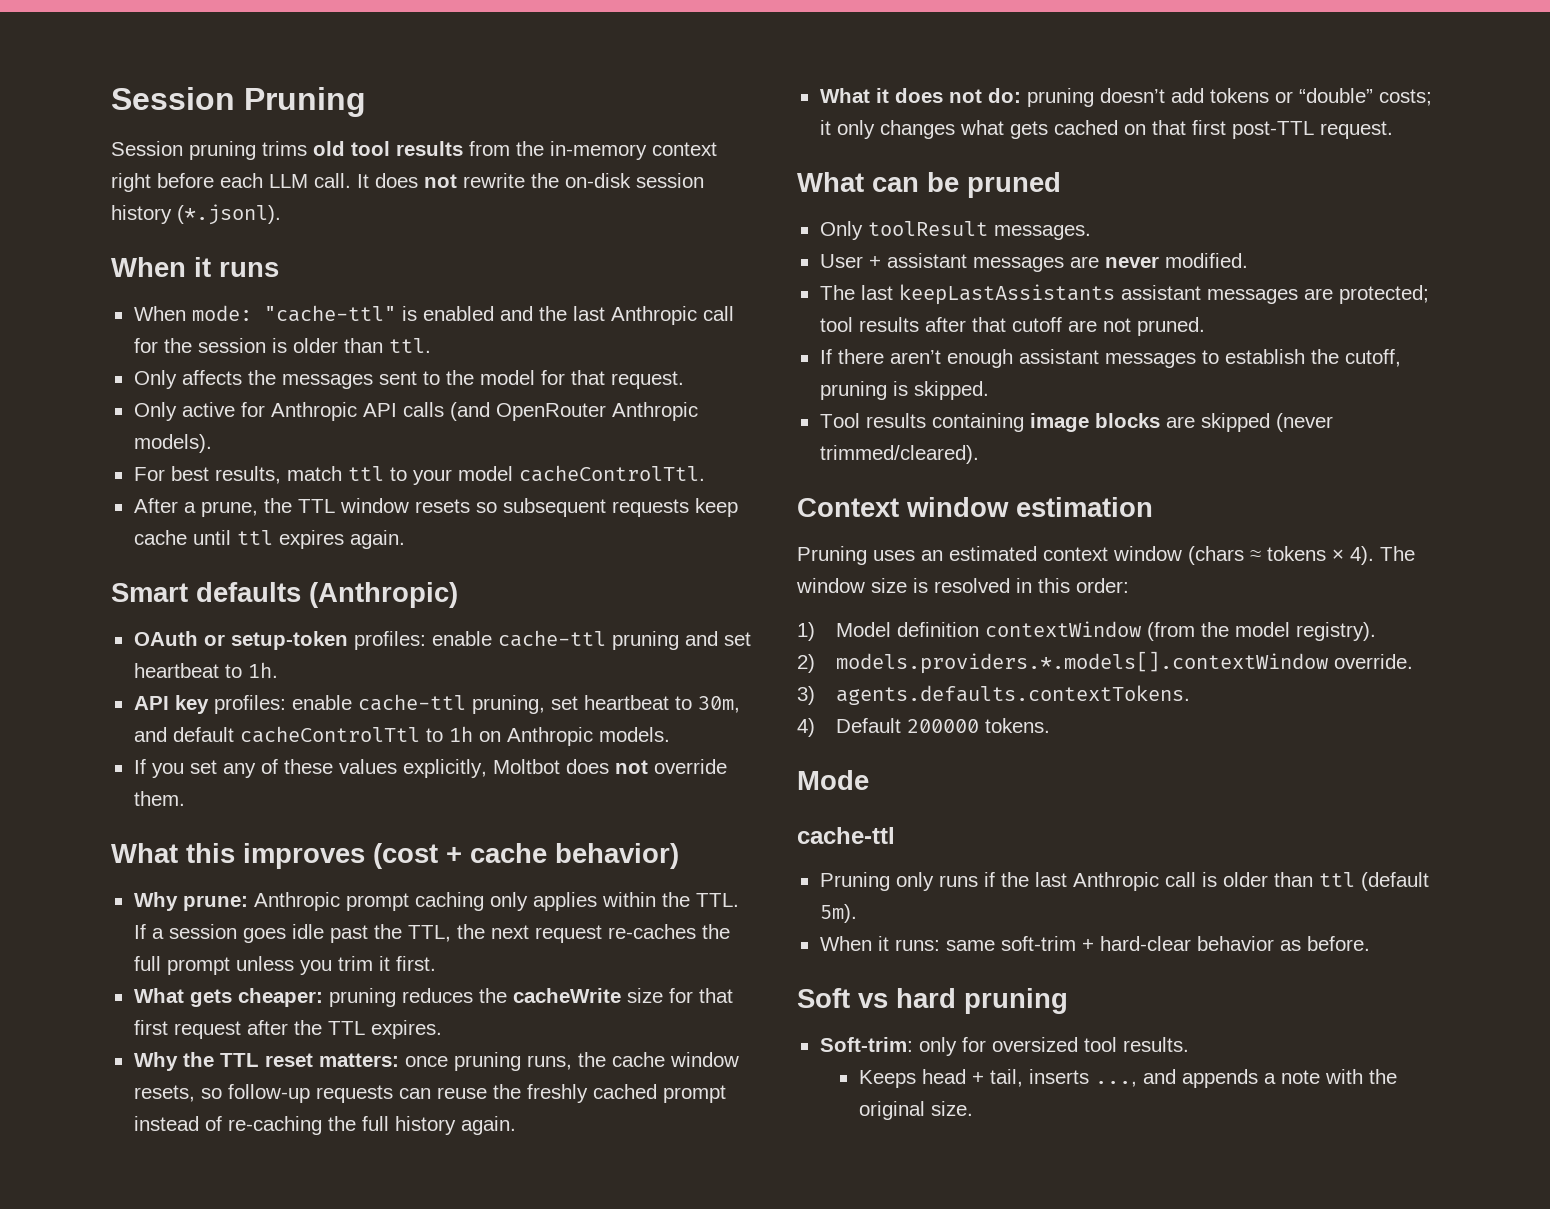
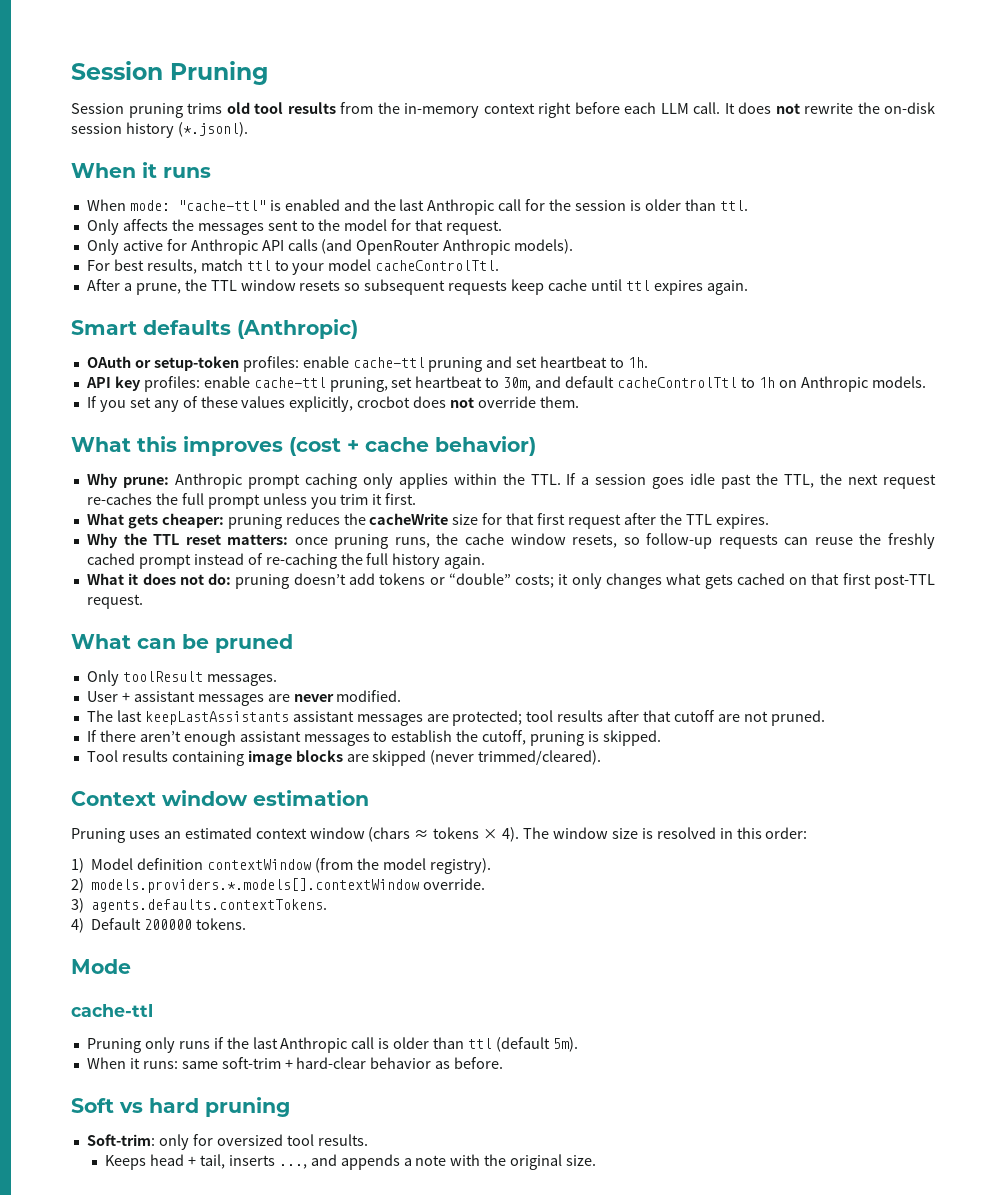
- If you set any of these values explicitly, Moltbot does not override them.
+ If you set any of these values explicitly, crocbot does not override them.

